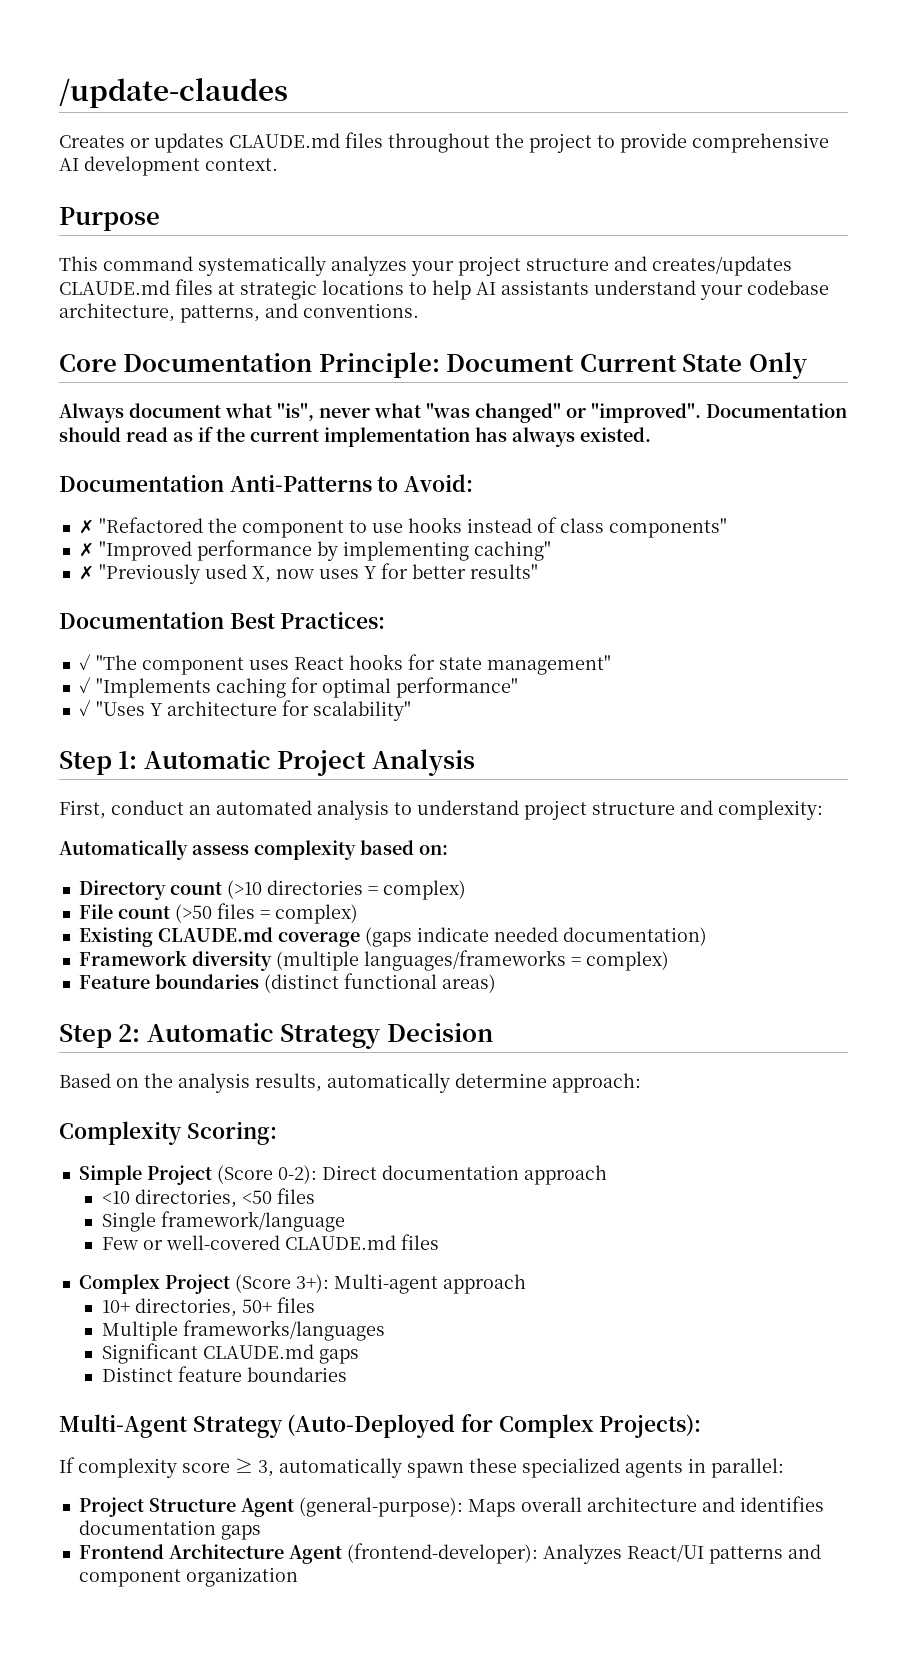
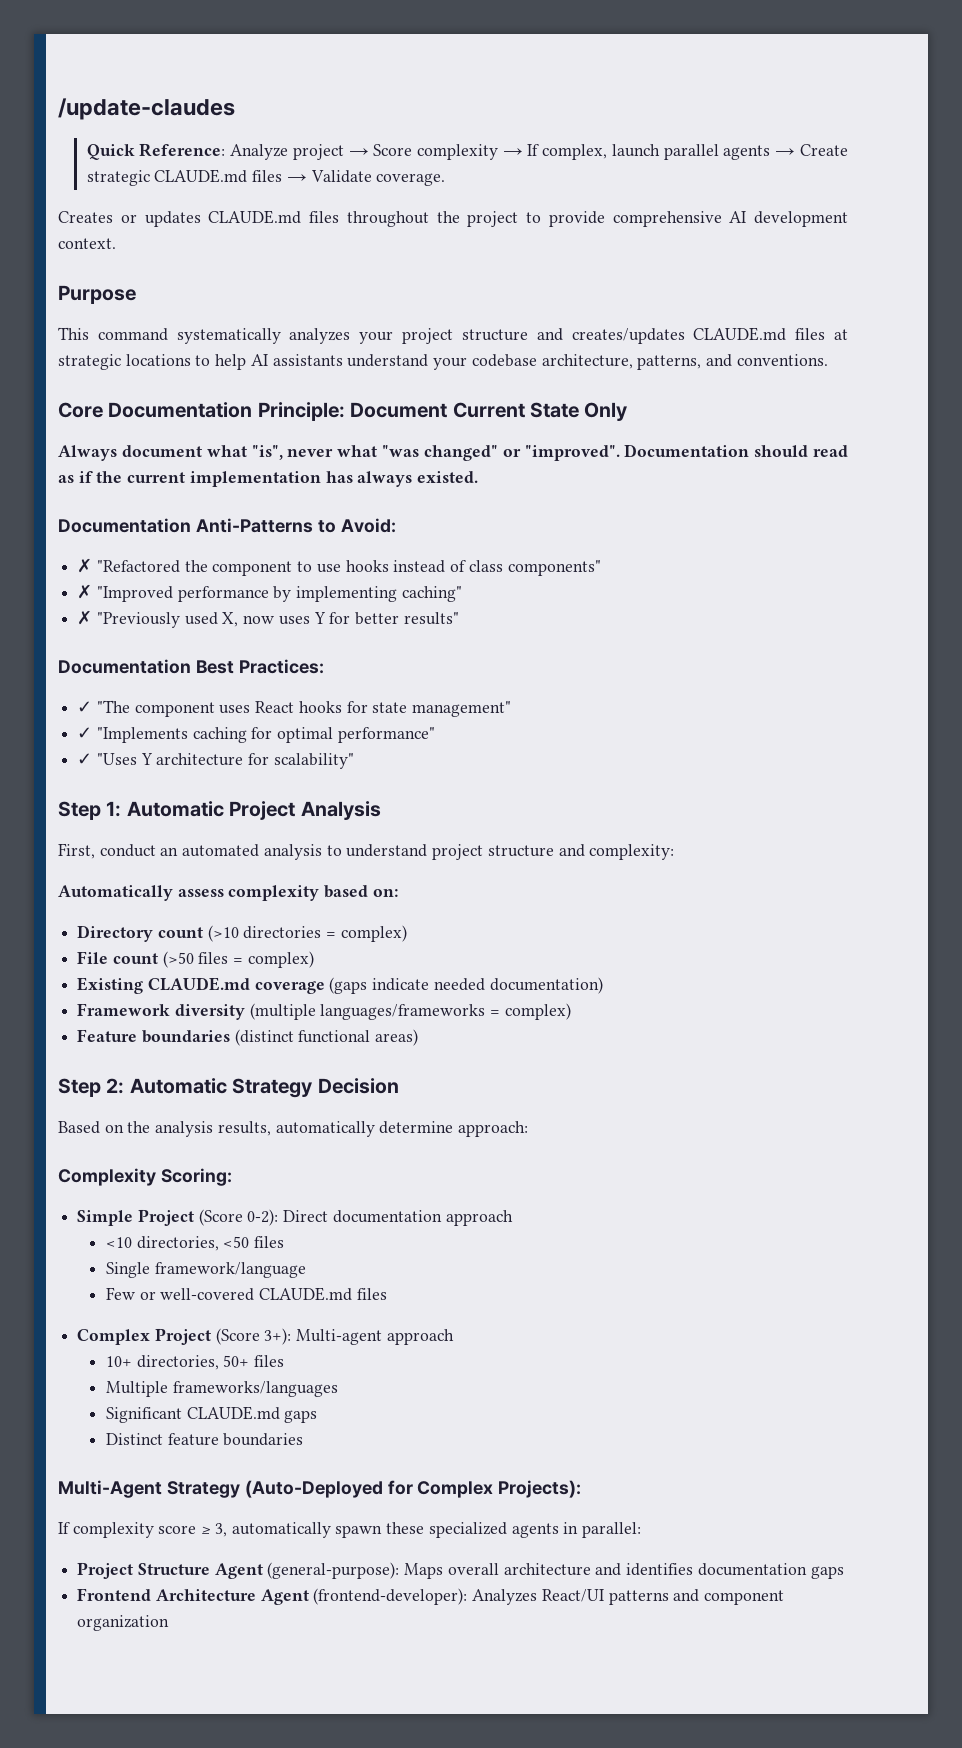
+ Quick Reference: Analyze project → Score complexity → If complex, launch parallel agents → Create strategic CLAUDE.md files → Validate coverage.

